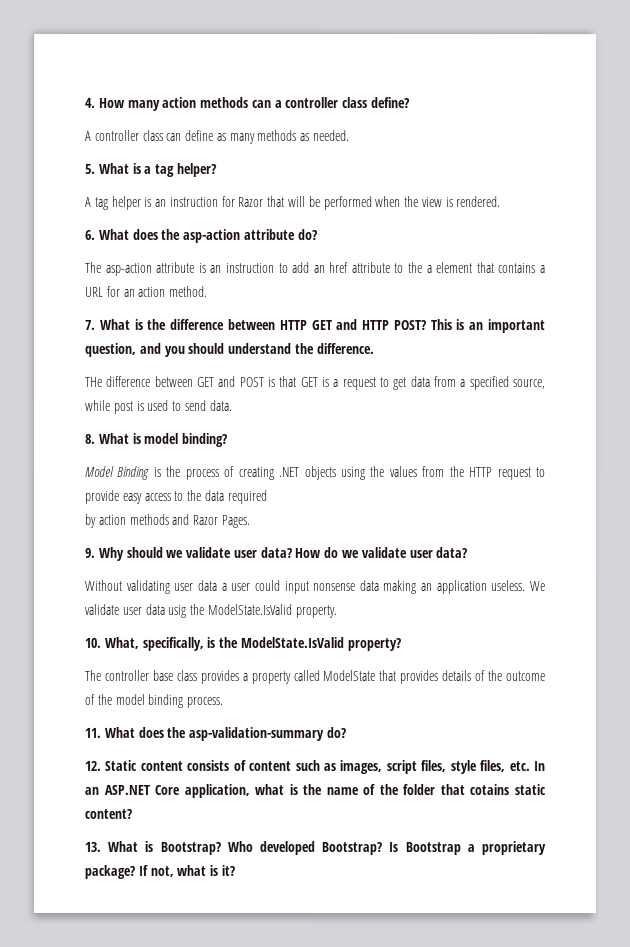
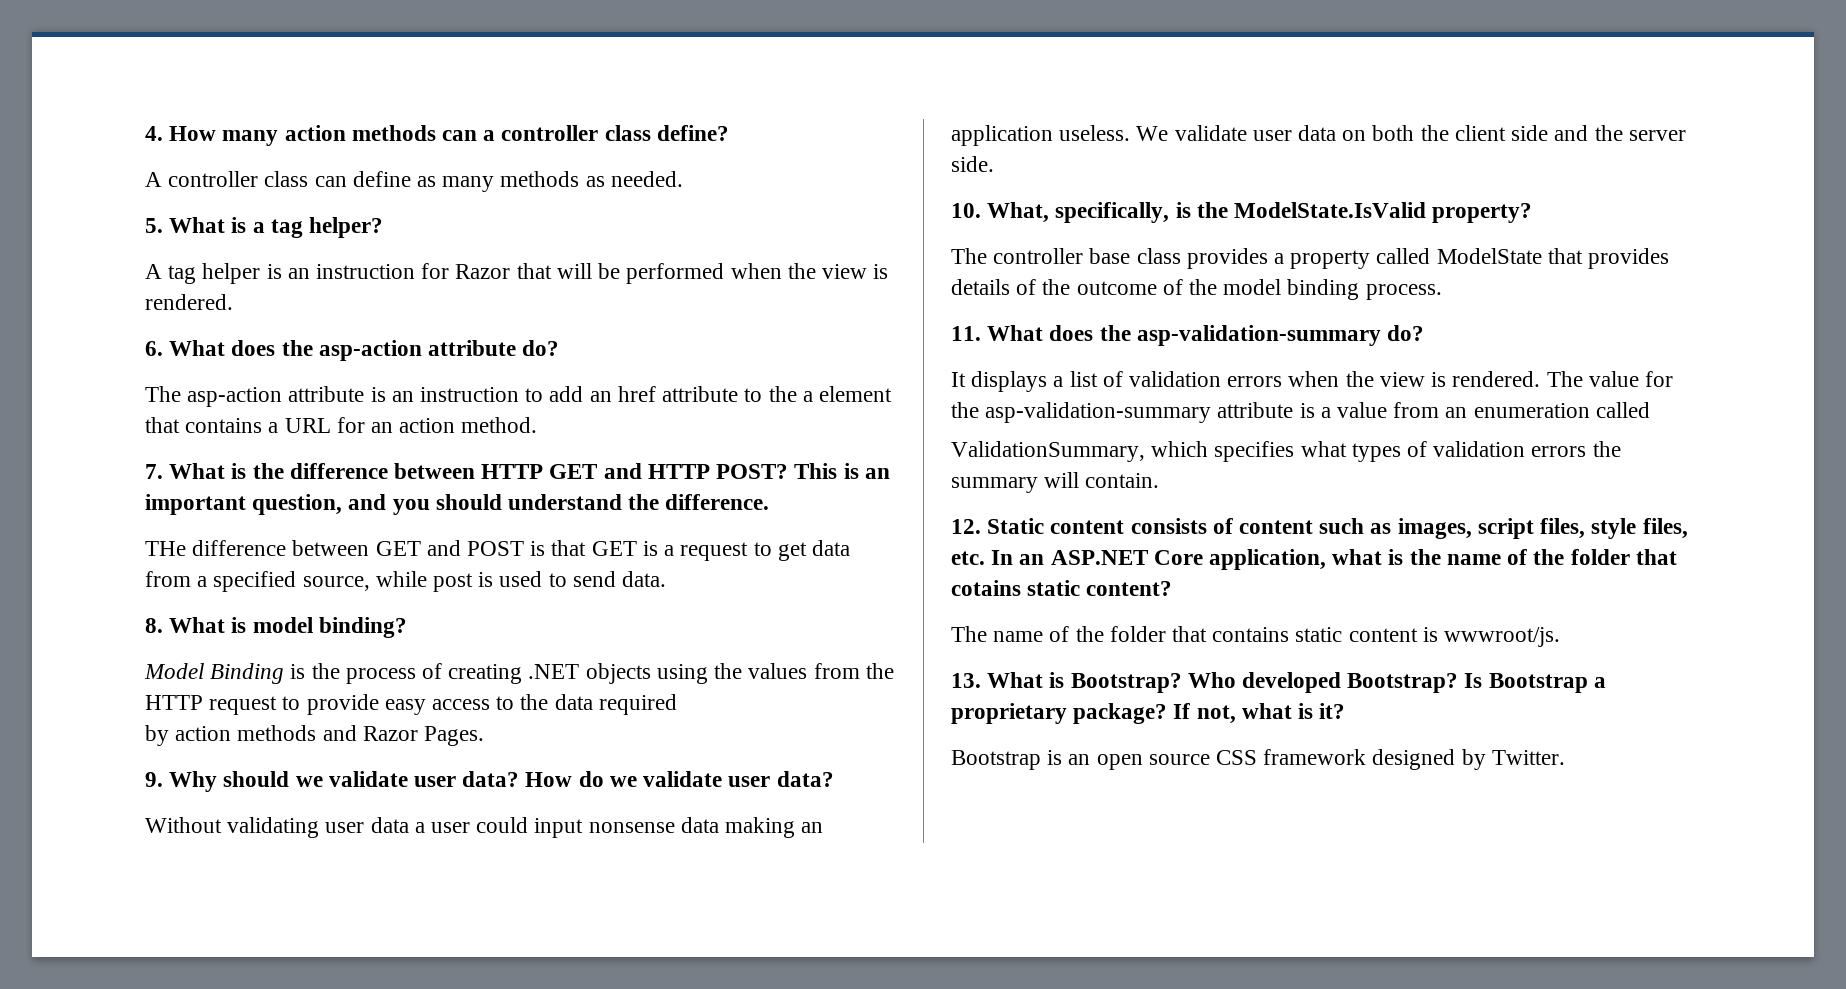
- We validate user data usig the ModelState.IsValid property.
+ We validate user data on both the client side and the server side.
+ It displays a list of validation errors when the view is rendered. The value for the asp-validation-summary attribute is a value from an enumeration called
+ ValidationSummary, which specifies what types of validation errors the summary will contain.
+ The name of the folder that contains static content is wwwroot/js.
+ Bootstrap is an open source CSS framework designed by Twitter.

